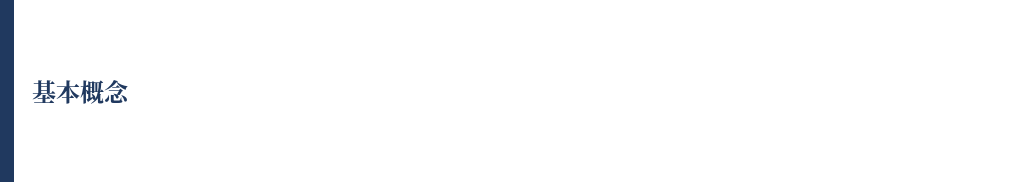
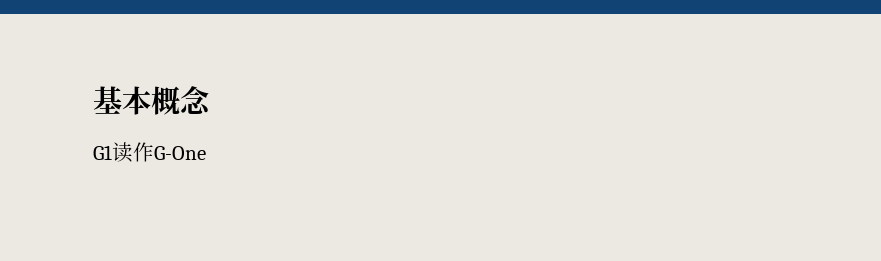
+ G1读作G-One

